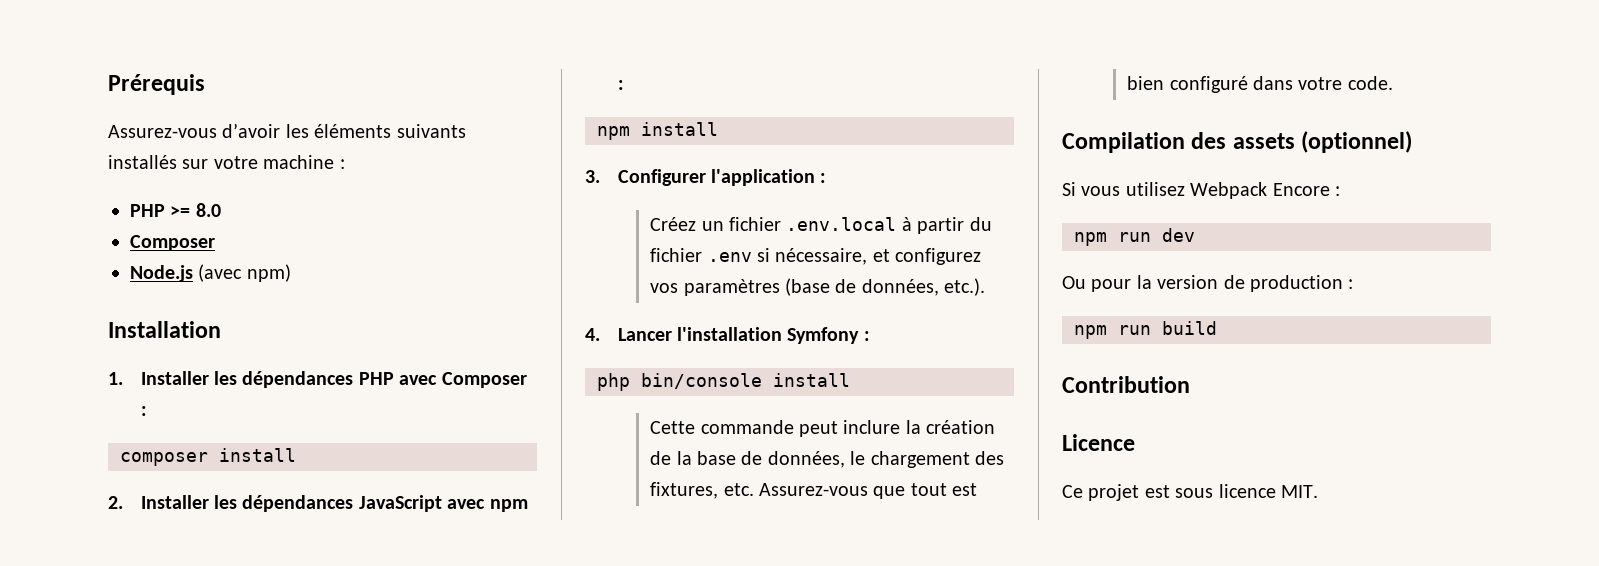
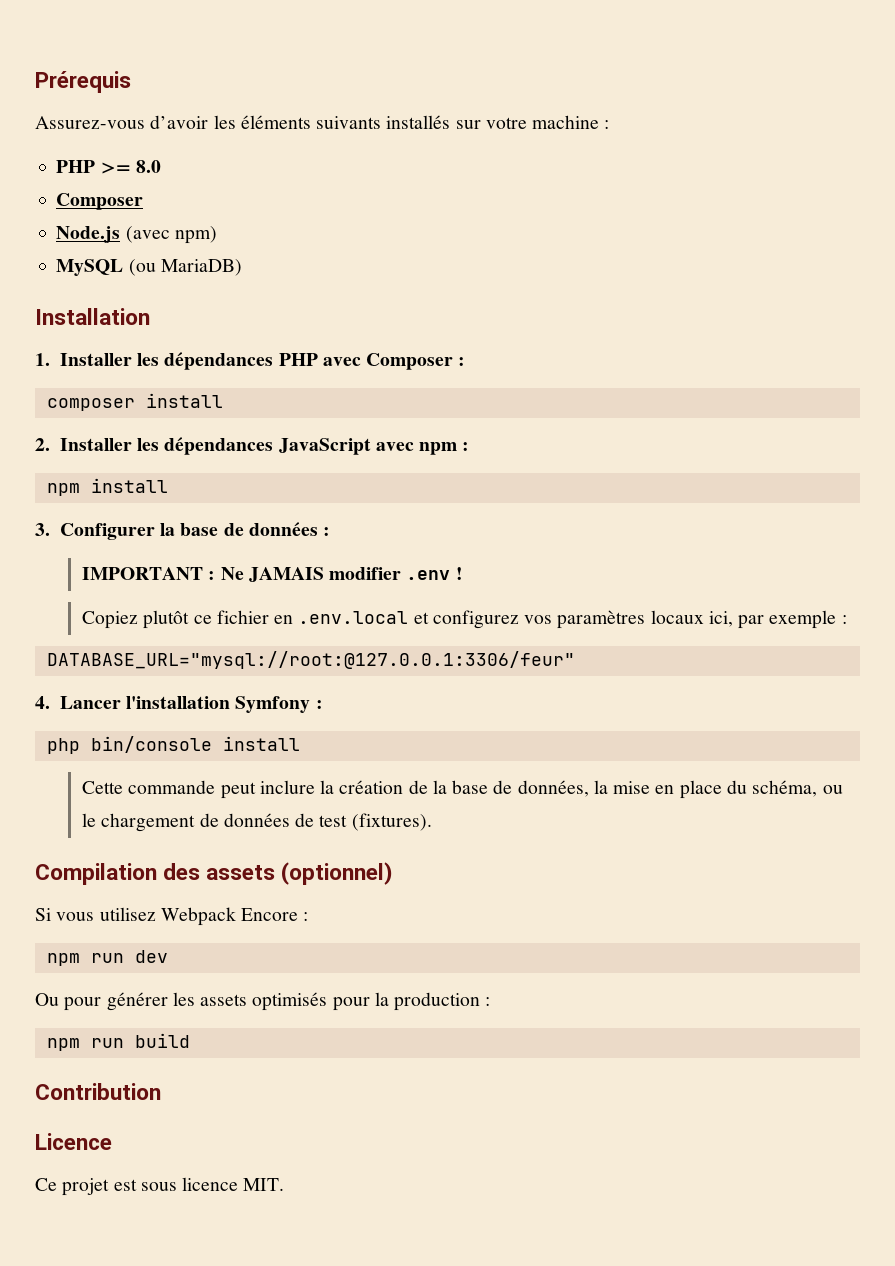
+ MySQL (ou MariaDB)
- 3. Configurer l'application :
- Créez un fichier .env.local à partir du fichier .env si nécessaire, et configurez vos paramètres (base de données, etc.).
+ 3. Configurer la base de données :
+ IMPORTANT : Ne JAMAIS modifier .env !
+ Copiez plutôt ce fichier en .env.local et configurez vos paramètres locaux ici, par exemple :
+ DATABASE_URL="mysql://root:@127.0.0.1:3306/feur"
- Cette commande peut inclure la création de la base de données, le chargement des fixtures, etc. Assurez-vous que tout est bien configuré dans votre code.
+ Cette commande peut inclure la création de la base de données, la mise en place du schéma, ou le chargement de données de test (fixtures).
- Ou pour la version de production :
+ Ou pour générer les assets optimisés pour la production :

